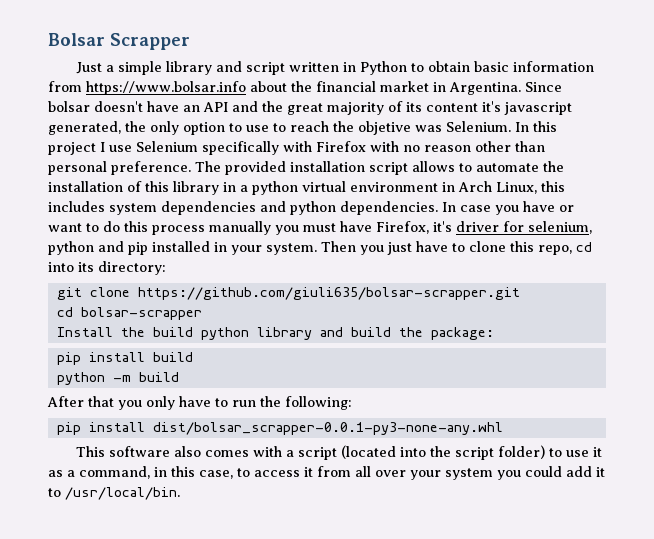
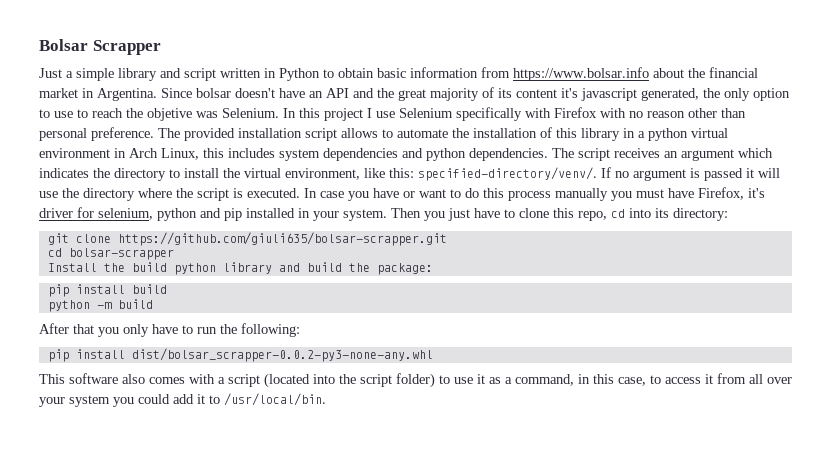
+ The script receives an argument which indicates the directory to install the virtual environment, like this: specified-directory/venv/. If no argument is passed it will use the directory where the script is executed.
- pip install dist/bolsar_scrapper-0.0.1-py3-none-any.whl
+ pip install dist/bolsar_scrapper-0.0.2-py3-none-any.whl

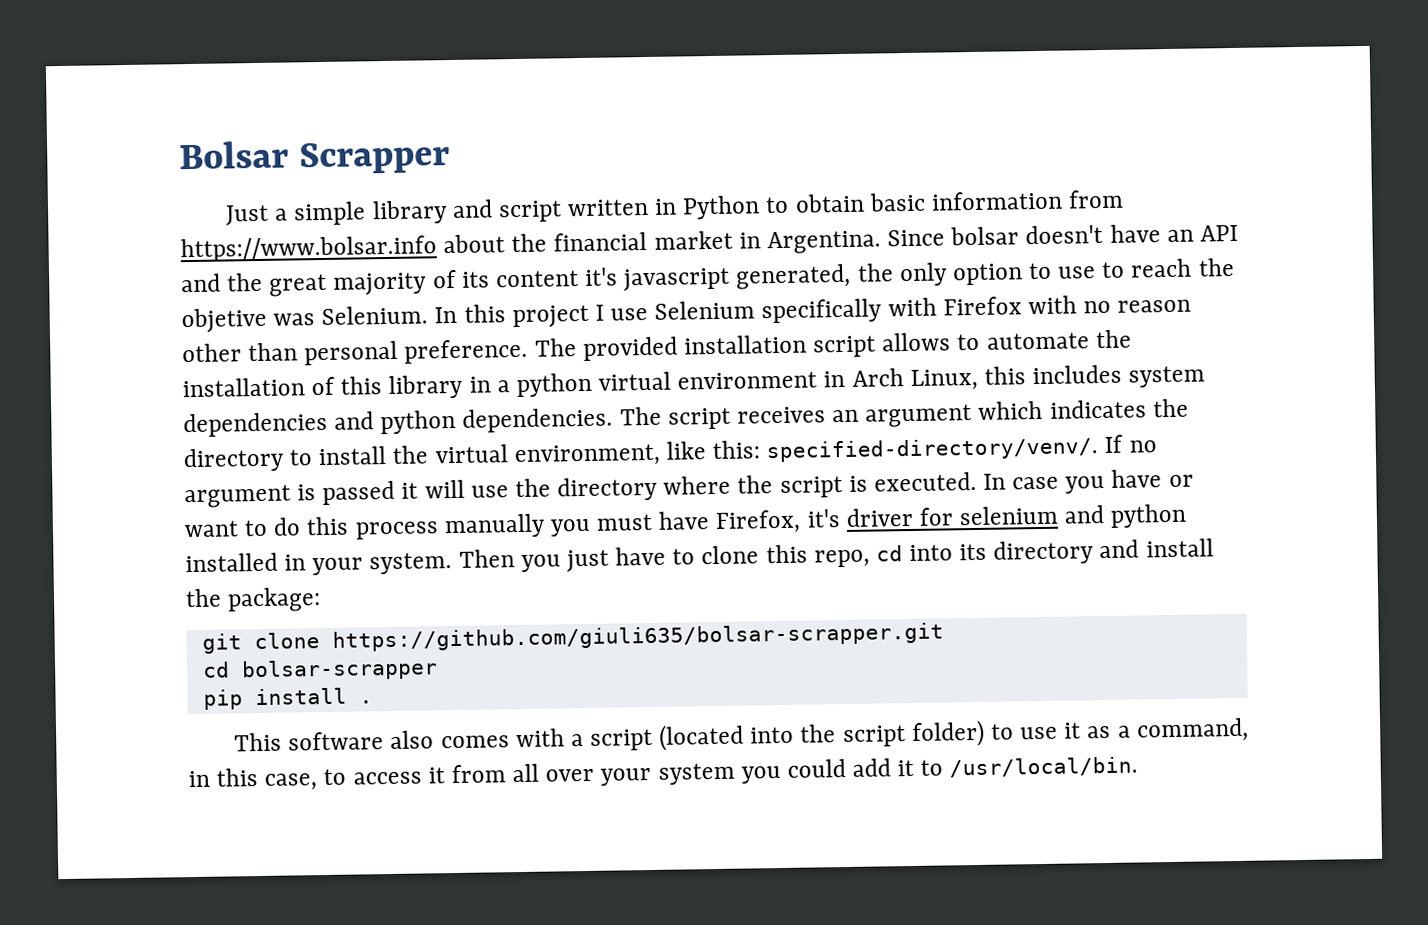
- In case you have or want to do this process manually you must have Firefox, it's driver for selenium, python and pip installed in your system.
+ In case you have or want to do this process manually you must have Firefox, it's driver for selenium and python installed in your system.
- Then you just have to clone this repo, cd into its directory:
+ Then you just have to clone this repo, cd into its directory and install the package:
- Install the build python library and build the package:
- pip install build
- python -m build
- After that you only have to run the following:
- pip install dist/bolsar_scrapper-0.0.2-py3-none-any.whl
+ pip install .

